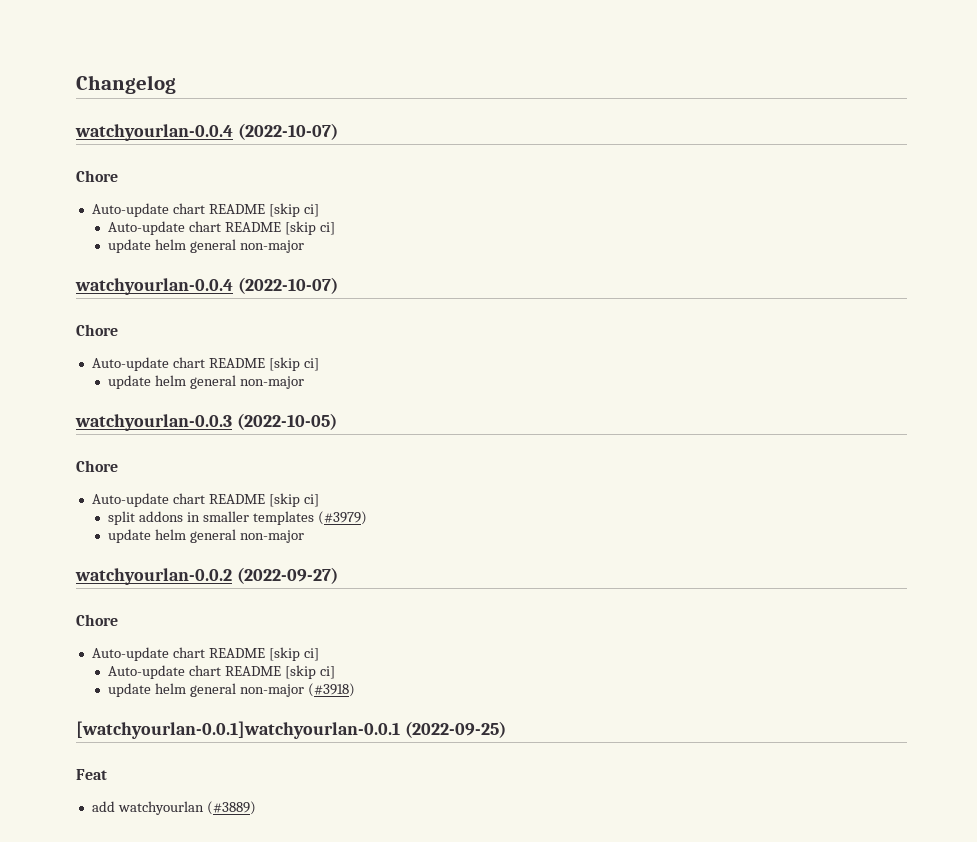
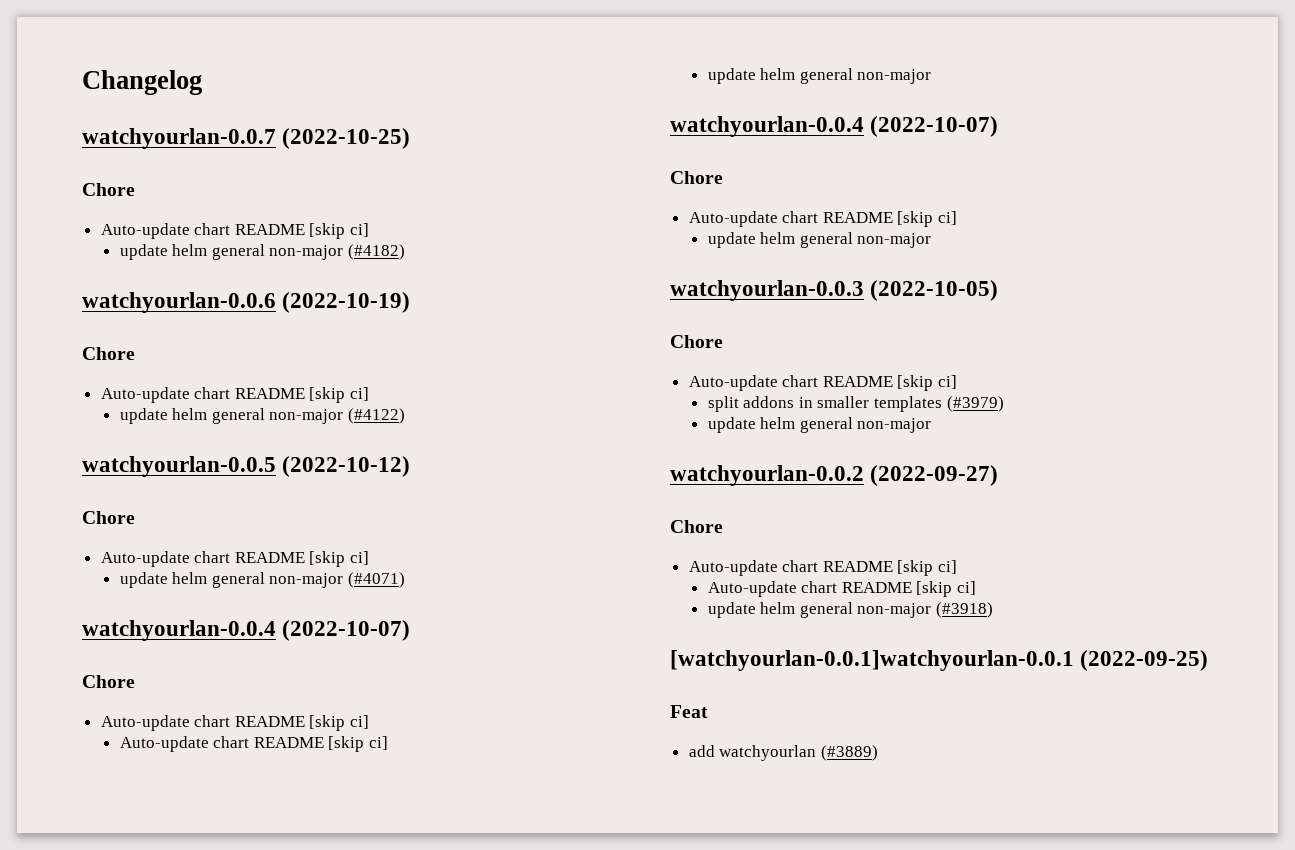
+ watchyourlan-0.0.7 (2022-10-25)
+ Chore
+ Auto-update chart README [skip ci]
+ update helm general non-major (#4182)
+ watchyourlan-0.0.6 (2022-10-19)
+ Chore
+ Auto-update chart README [skip ci]
+ update helm general non-major (#4122)
+ watchyourlan-0.0.5 (2022-10-12)
+ Chore
+ Auto-update chart README [skip ci]
+ update helm general non-major (#4071)

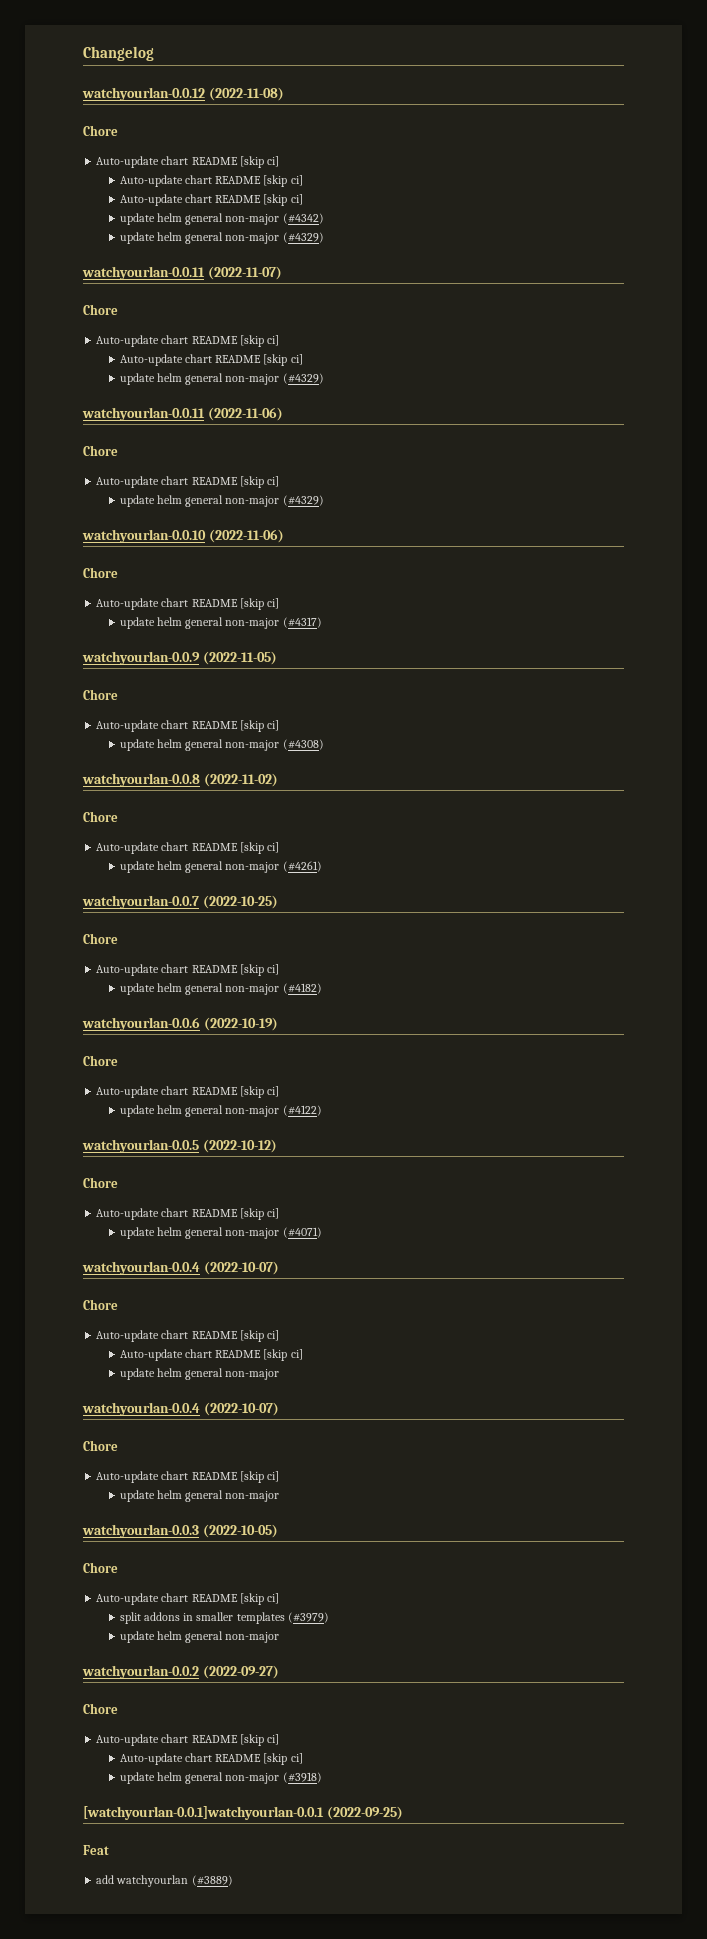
+ watchyourlan-0.0.12 (2022-11-08)
+ Chore
+ Auto-update chart README [skip ci]
+ Auto-update chart README [skip ci]
+ Auto-update chart README [skip ci]
+ update helm general non-major (#4342)
+ update helm general non-major (#4329)
+ watchyourlan-0.0.11 (2022-11-07)
+ Chore
+ Auto-update chart README [skip ci]
+ Auto-update chart README [skip ci]
+ update helm general non-major (#4329)
+ watchyourlan-0.0.11 (2022-11-06)
+ Chore
+ Auto-update chart README [skip ci]
+ update helm general non-major (#4329)
+ watchyourlan-0.0.10 (2022-11-06)
+ Chore
+ Auto-update chart README [skip ci]
+ update helm general non-major (#4317)
+ watchyourlan-0.0.9 (2022-11-05)
+ Chore
+ Auto-update chart README [skip ci]
+ update helm general non-major (#4308)
+ watchyourlan-0.0.8 (2022-11-02)
+ Chore
+ Auto-update chart README [skip ci]
+ update helm general non-major (#4261)

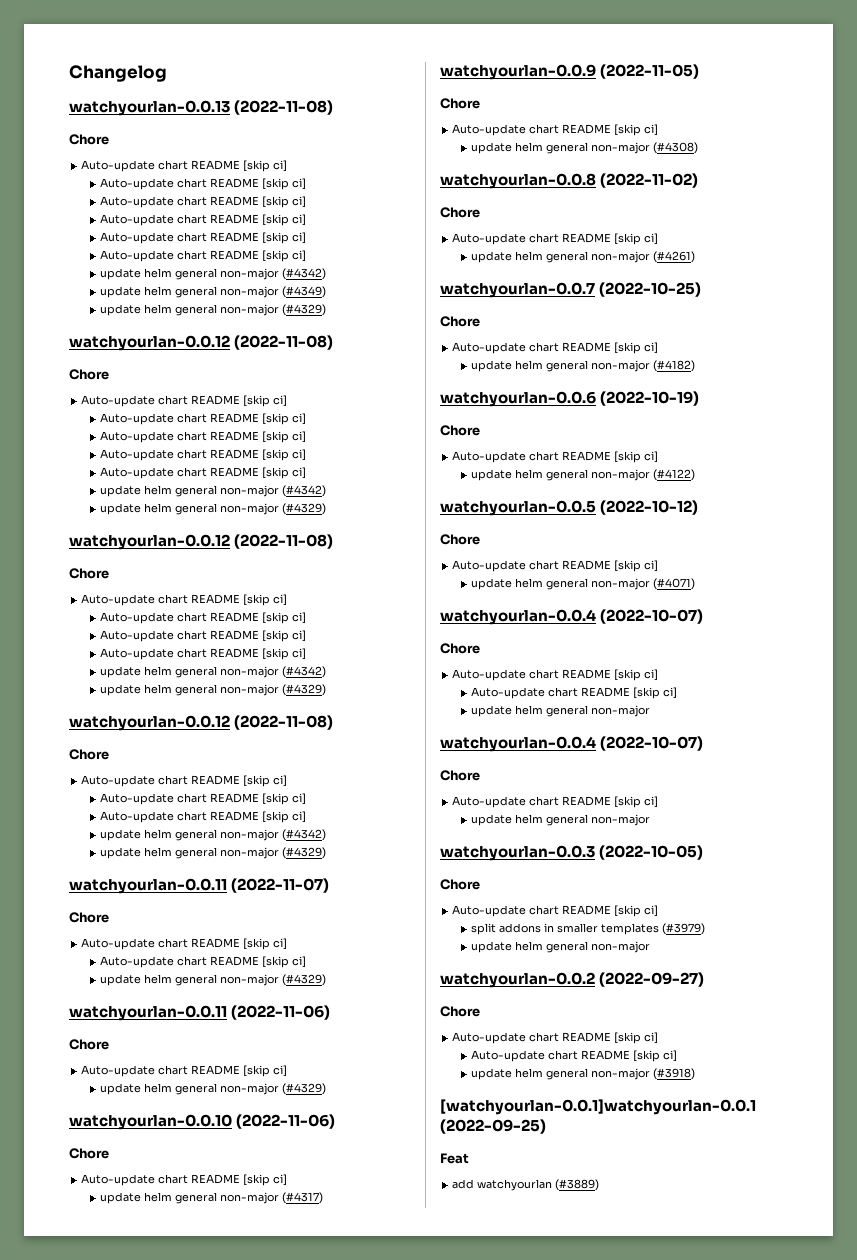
+ watchyourlan-0.0.13 (2022-11-08)
+ Chore
+ Auto-update chart README [skip ci]
+ Auto-update chart README [skip ci]
+ Auto-update chart README [skip ci]
+ Auto-update chart README [skip ci]
+ Auto-update chart README [skip ci]
+ Auto-update chart README [skip ci]
+ update helm general non-major (#4342)
+ update helm general non-major (#4349)
+ update helm general non-major (#4329)
+ watchyourlan-0.0.12 (2022-11-08)
+ Chore
+ Auto-update chart README [skip ci]
+ Auto-update chart README [skip ci]
+ Auto-update chart README [skip ci]
+ Auto-update chart README [skip ci]
+ Auto-update chart README [skip ci]
+ update helm general non-major (#4342)
+ update helm general non-major (#4329)
+ watchyourlan-0.0.12 (2022-11-08)
+ Chore
+ Auto-update chart README [skip ci]
+ Auto-update chart README [skip ci]
+ Auto-update chart README [skip ci]
+ Auto-update chart README [skip ci]
+ update helm general non-major (#4342)
+ update helm general non-major (#4329)

